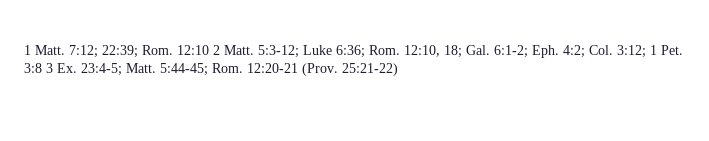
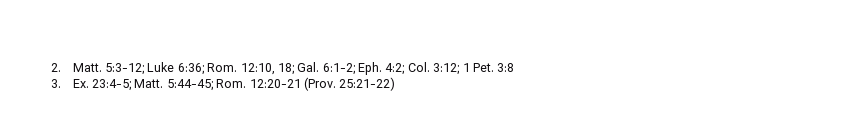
- 1 Matt. 7:12; 22:39; Rom. 12:10 2 Matt.
+ 2. Matt.
- 5:3-12; Luke 6:36; Rom. 12:10, 18; Gal. 6:1-2; Eph. 4:2; Col. 3:12; 1 Pet. 3:8 3 Ex. 23:4-5; Matt.
+ 5:3-12; Luke 6:36; Rom. 12:10, 18; Gal. 6:1-2; Eph. 4:2; Col. 3:12; 1 Pet. 3:8
+ 3. Ex. 23:4-5; Matt.

